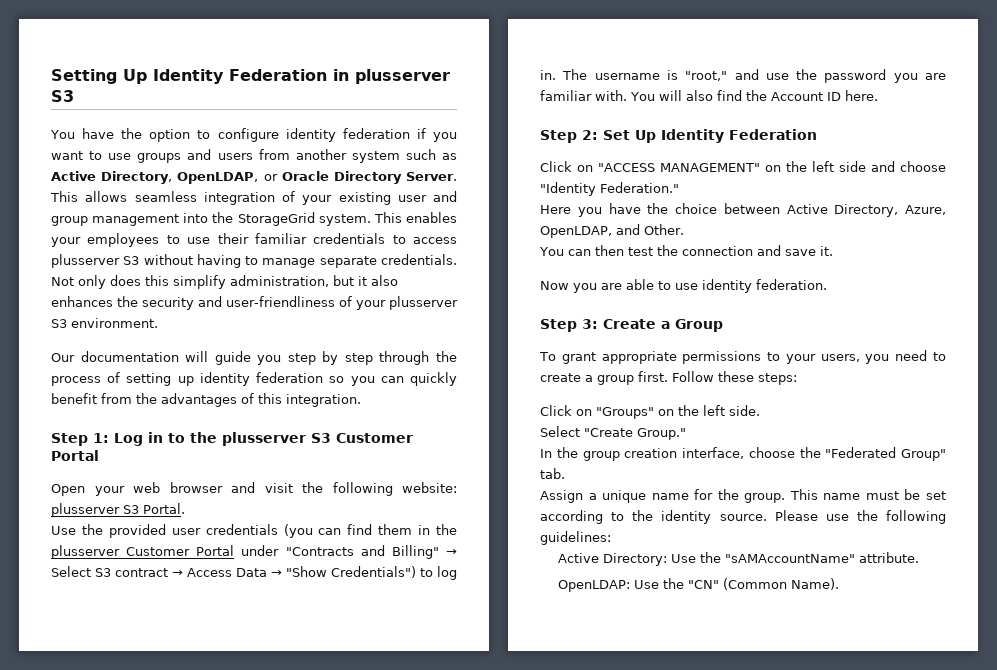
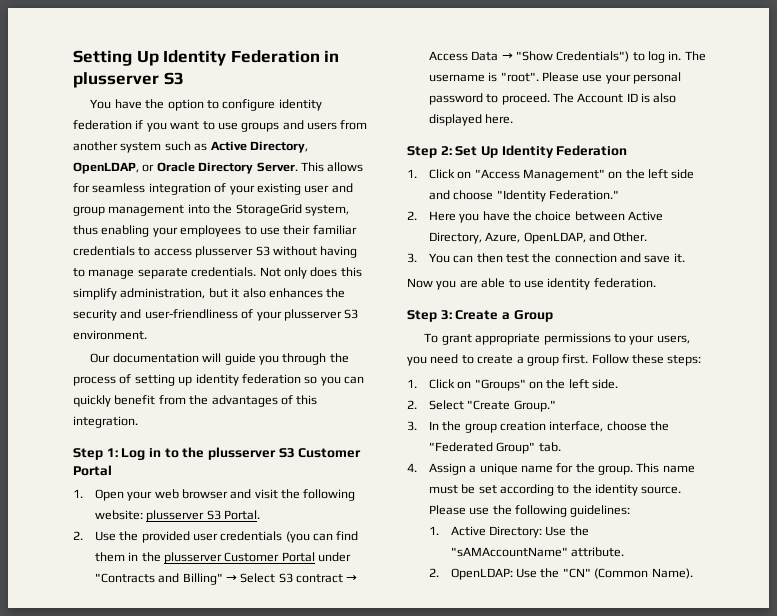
- This allows seamless integration of your existing user and group management into the StorageGrid system. This enables your employees to use their familiar credentials to access plusserver S3 without having to manage separate credentials.
+ This allows for seamless integration of your existing user and group management into the StorageGrid system, thus enabling your employees to use their familiar credentials to access plusserver S3 without having to manage separate credentials.
- Our documentation will guide you step by step through the process of setting up identity federation so you can quickly benefit from the advantages of this integration.
+ Our documentation will guide you through the process of setting up identity federation so you can quickly benefit from the advantages of this integration.
- Open your web browser and visit the following website: plusserver S3 Portal.
+ 1. Open your web browser and visit the following website: plusserver S3 Portal.
- Use the provided user credentials (you can find them in the plusserver Customer Portal under "Contracts and Billing" → Select S3 contract → Access Data → "Show Credentials") to log in.
+ 2. Use the provided user credentials (you can find them in the plusserver Customer Portal under "Contracts and Billing" → Select S3 contract → Access Data → "Show Credentials") to log in.
- The username is "root," and use the password you are familiar with. You will also find the Account ID here.
+ The username is "root". Please use your personal password to proceed. The Account ID is also displayed here.
- Click on "ACCESS MANAGEMENT" on the left side and choose "Identity Federation."
+ 1. Click on "Access Management" on the left side and choose "Identity Federation."
- Here you have the choice between Active Directory, Azure, OpenLDAP, and Other.
+ 2. Here you have the choice between Active Directory, Azure, OpenLDAP, and Other.
- You can then test the connection and save it.
+ 3. You can then test the connection and save it.
- Click on "Groups" on the left side.
+ 1. Click on "Groups" on the left side.
- Select "Create Group."
+ 2. Select "Create Group."
- In the group creation interface, choose the "Federated Group" tab.
+ 3. In the group creation interface, choose the "Federated Group" tab.
- Assign a unique name for the group.
+ 4. Assign a unique name for the group.
- Active Directory: Use the "sAMAccountName" attribute.
+ 1. Active Directory: Use the "sAMAccountName" attribute.
- OpenLDAP: Use the "CN" (Common Name).
+ 2. OpenLDAP: Use the "CN" (Common Name).

